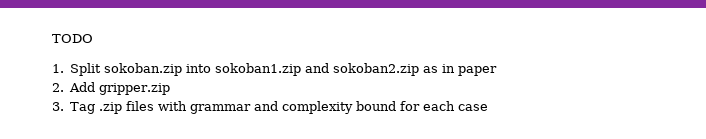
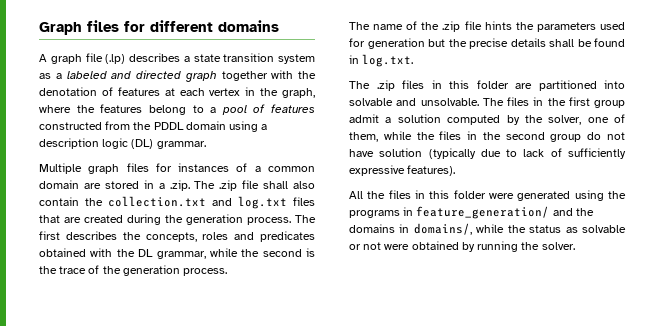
- TODO
- 1. Split sokoban.zip into sokoban1.zip and sokoban2.zip as in paper
- 2. Add gripper.zip
- 3. Tag .zip files with grammar and complexity bound for each case
+ Graph files for different domains
+ A graph file (.lp) describes a state transition system as a labeled and directed graph together with the denotation of features at each vertex in the graph, where the features belong to a pool of features constructed from the PDDL domain using a description logic (DL) grammar.
+ Multiple graph files for instances of a common domain are stored in a .zip. The .zip file shall also contain the collection.txt and log.txt files that are created during the generation process. The first describes the concepts, roles and predicates obtained with the DL grammar, while the second is the trace of the generation process.
+ The name of the .zip file hints the parameters used for generation but the precise details shall be found in log.txt.
+ The .zip files in this folder are partitioned into solvable and unsolvable. The files in the first group admit a solution computed by the solver, one of them, while the files in the second group do not have solution (typically due to lack of sufficiently expressive features).
+ All the files in this folder were generated using the programs in feature_generation/ and the domains in domains/, while the status as solvable or not were obtained by running the solver.

